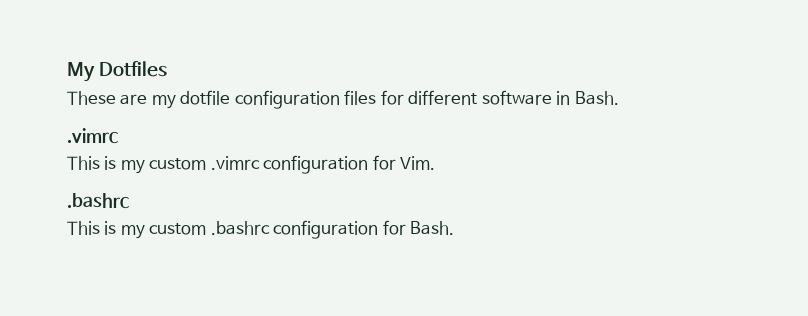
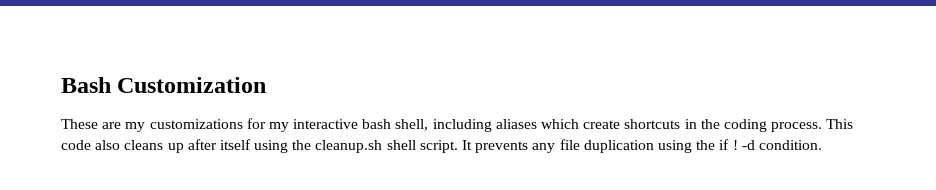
- My Dotfiles
+ Bash Customization
- These are my dotfile configuration files for different software in Bash.
- .vimrc
- This is my custom .vimrc configuration for Vim.
- .bashrc
- This is my custom .bashrc configuration for Bash.
+ These are my customizations for my interactive bash shell, including aliases which create shortcuts in the coding process. This code also cleans up after itself using the cleanup.sh shell script. It prevents any file duplication using the if ! -d condition.

